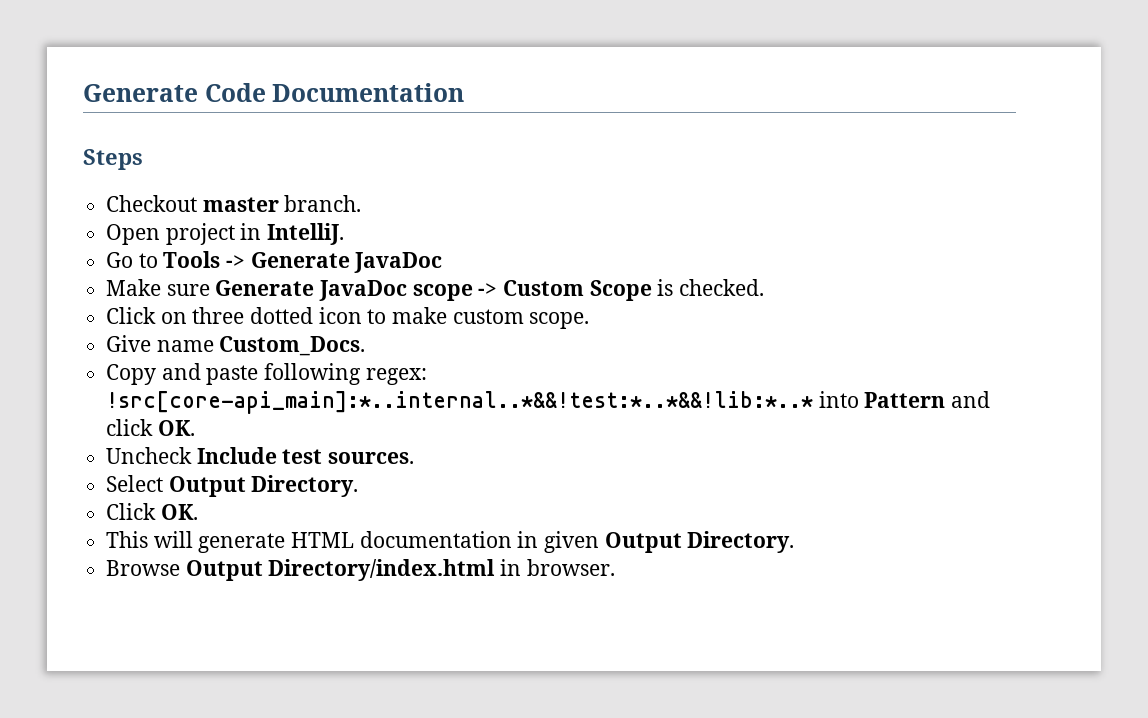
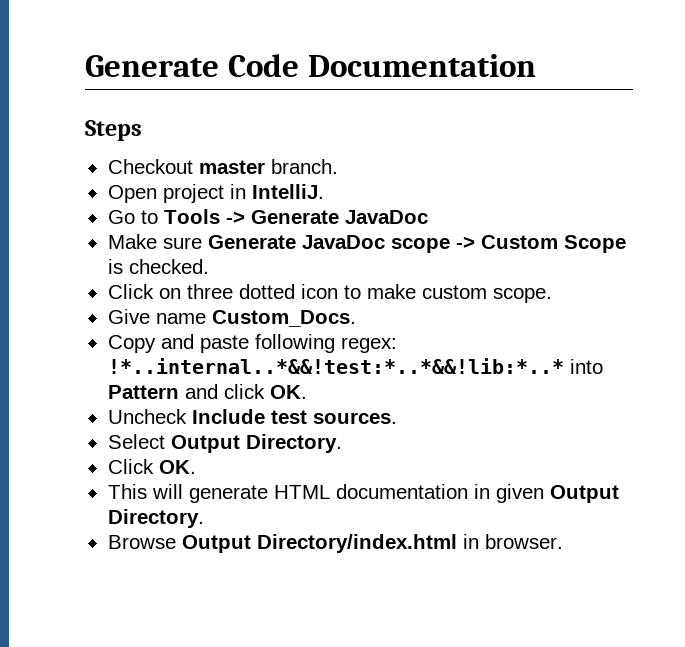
- Copy and paste following regex: !src[core-api_main]:*..internal..*&&!test:*..*&&!lib:*..* into Pattern and click OK.
+ Copy and paste following regex: !*..internal..*&&!test:*..*&&!lib:*..* into Pattern and click OK.

